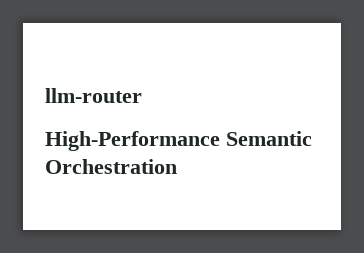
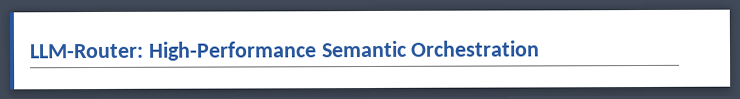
- llm-router
- High-Performance Semantic Orchestration
+ LLM-Router: High-Performance Semantic Orchestration

